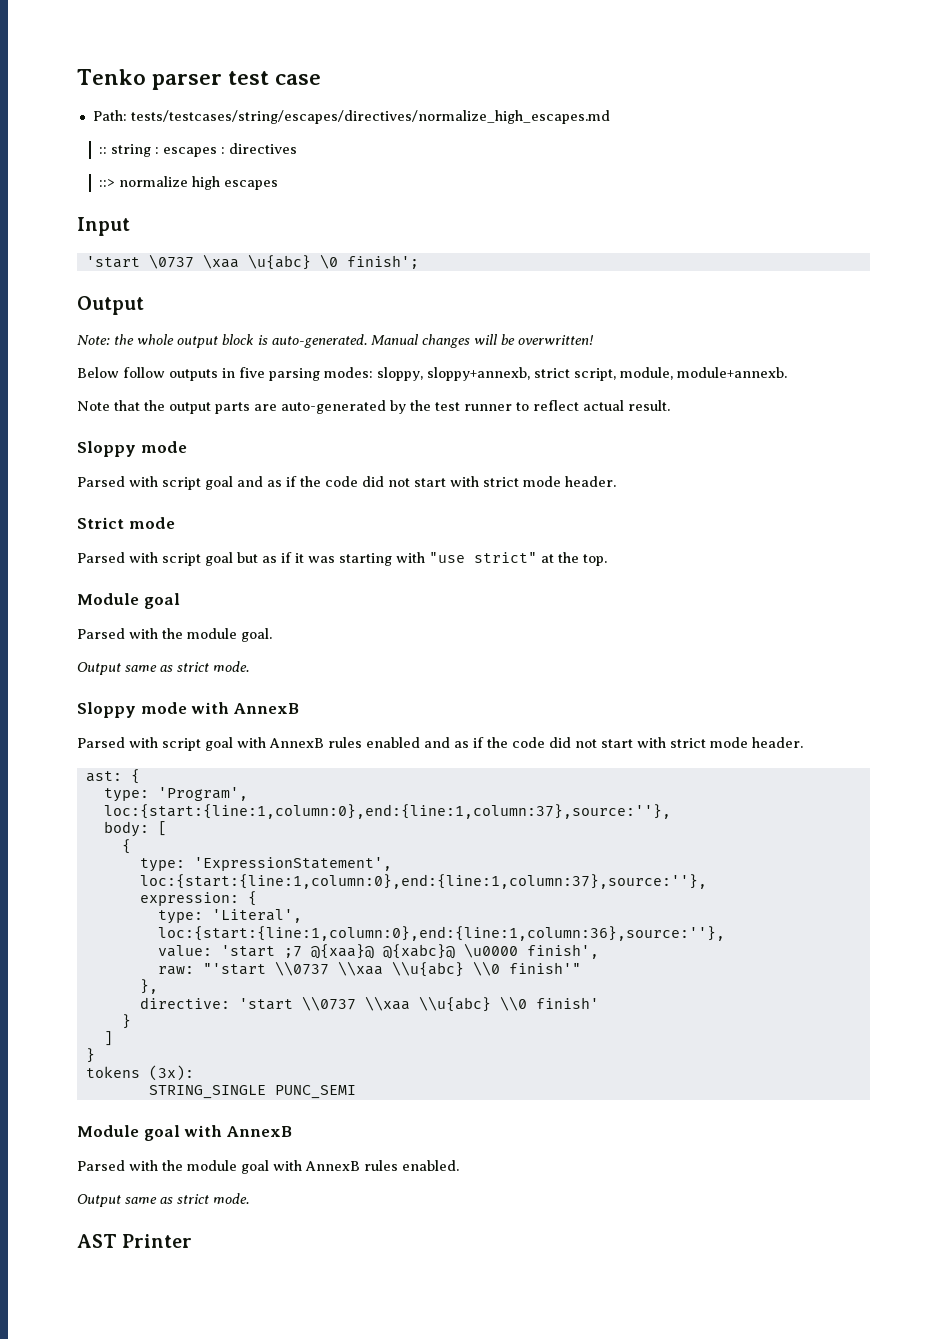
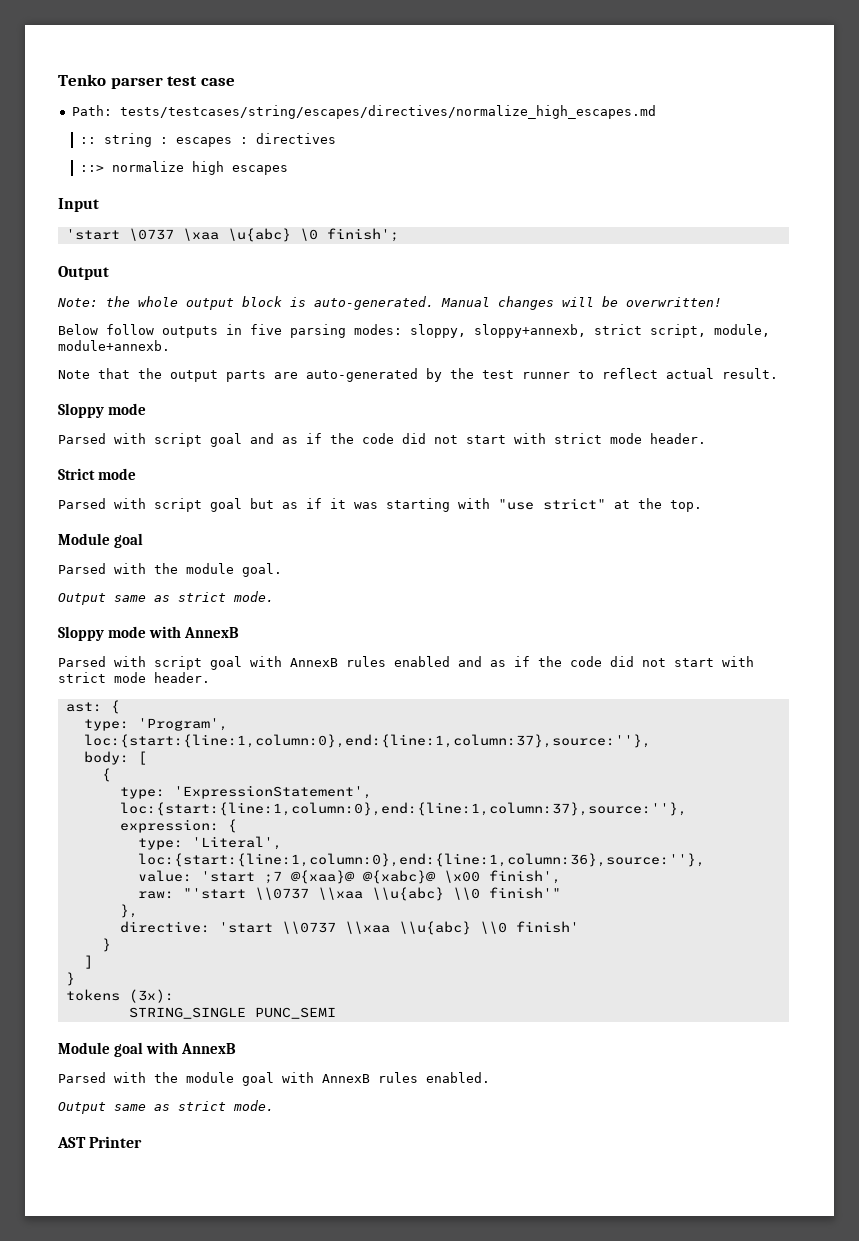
- value: 'start ;7 @{xaa}@ @{xabc}@ \u0000 finish',
+ value: 'start ;7 @{xaa}@ @{xabc}@ \x00 finish',

